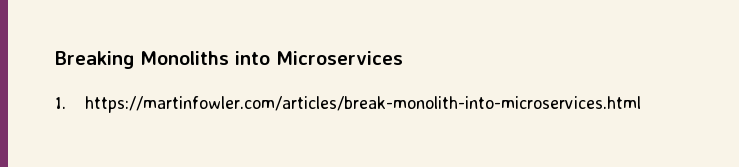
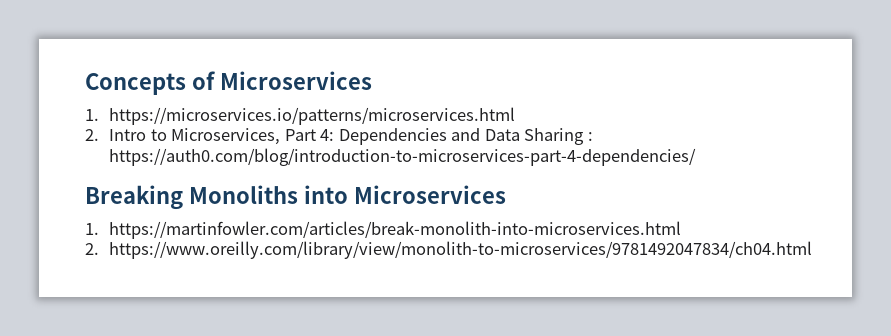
+ Concepts of Microservices
+ 1. https://microservices.io/patterns/microservices.html
+ 2. Intro to Microservices, Part 4: Dependencies and Data Sharing : https://auth0.com/blog/introduction-to-microservices-part-4-dependencies/
+ 2. https://www.oreilly.com/library/view/monolith-to-microservices/9781492047834/ch04.html

